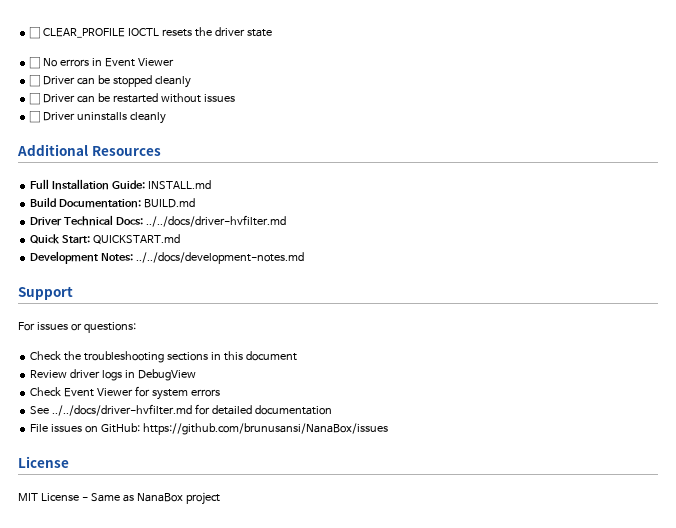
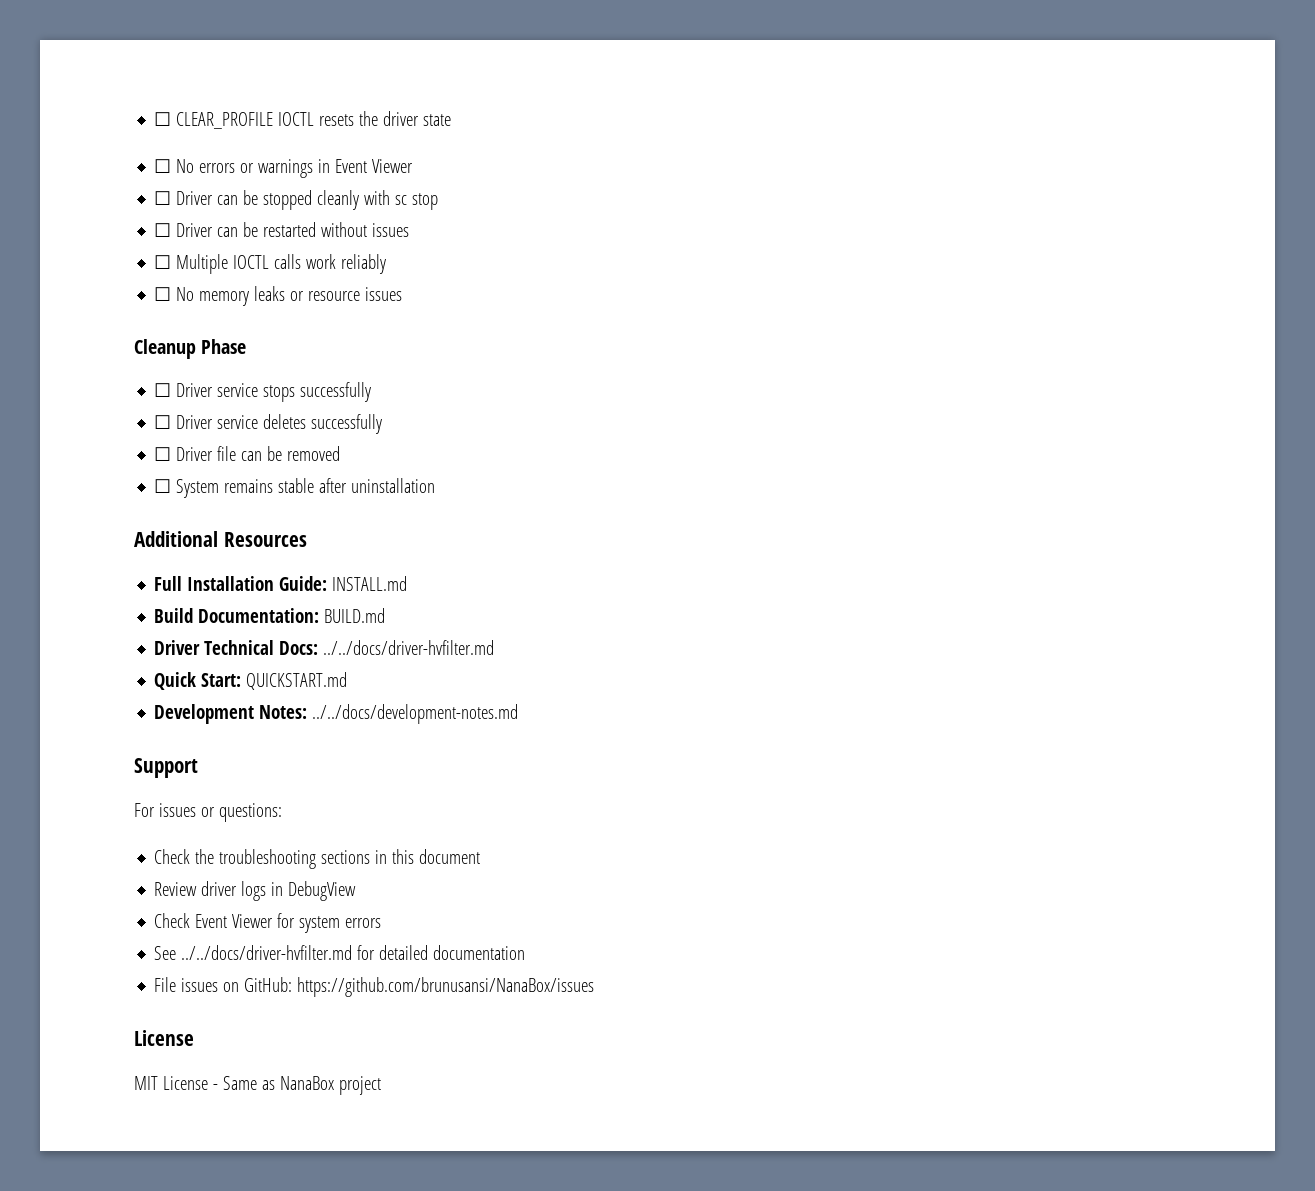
- ☐ No errors in Event Viewer
+ ☐ No errors or warnings in Event Viewer
- ☐ Driver can be stopped cleanly
+ ☐ Driver can be stopped cleanly with sc stop
- ☐ Driver uninstalls cleanly
+ ☐ Multiple IOCTL calls work reliably
+ ☐ No memory leaks or resource issues
+ Cleanup Phase
+ ☐ Driver service stops successfully
+ ☐ Driver service deletes successfully
+ ☐ Driver file can be removed
+ ☐ System remains stable after uninstallation

